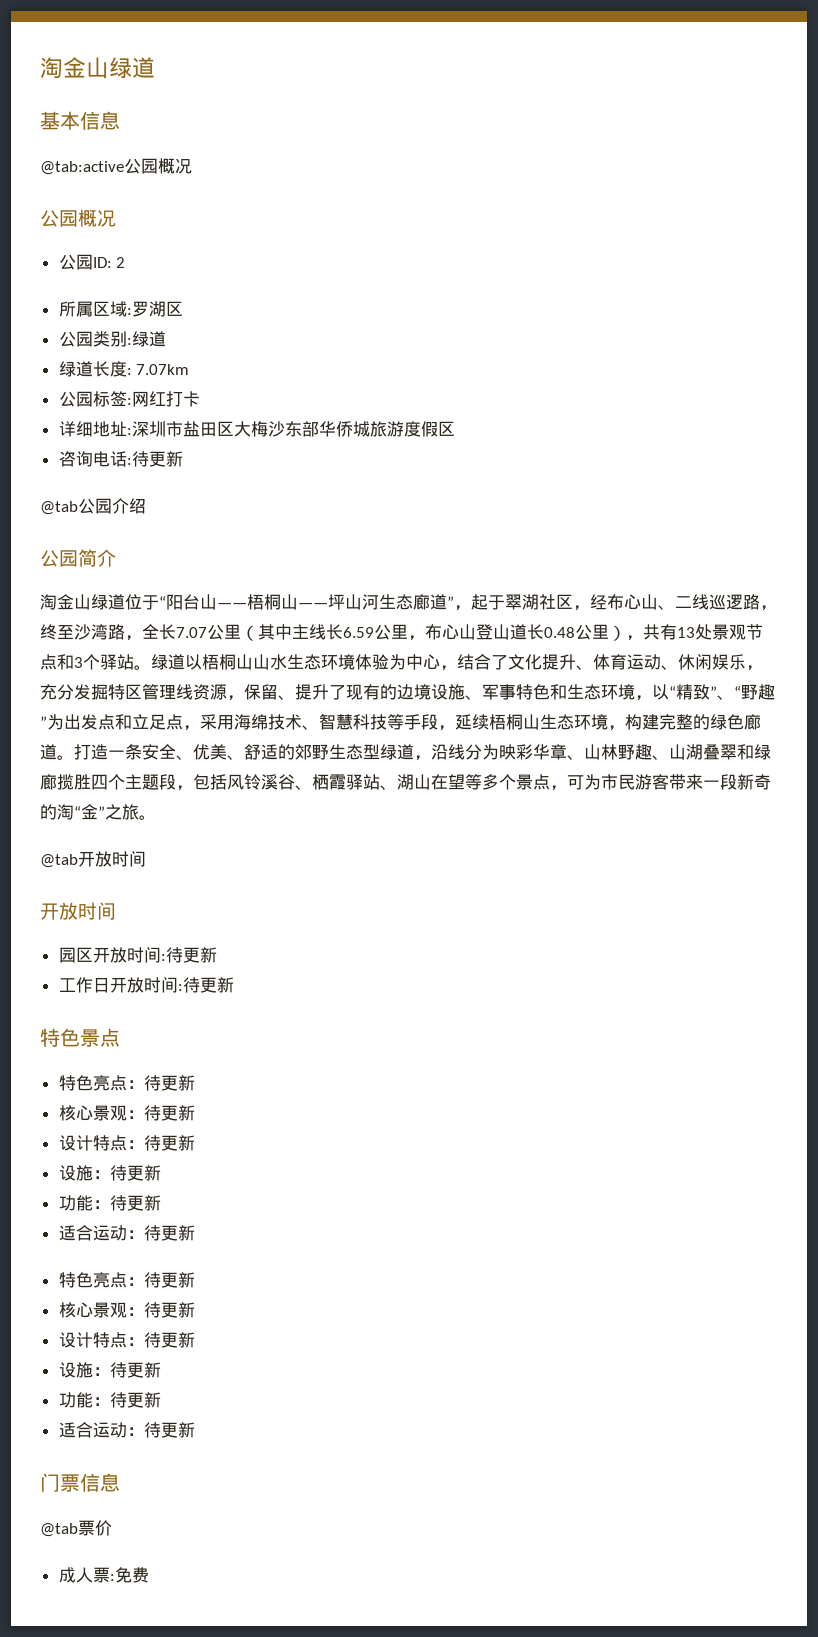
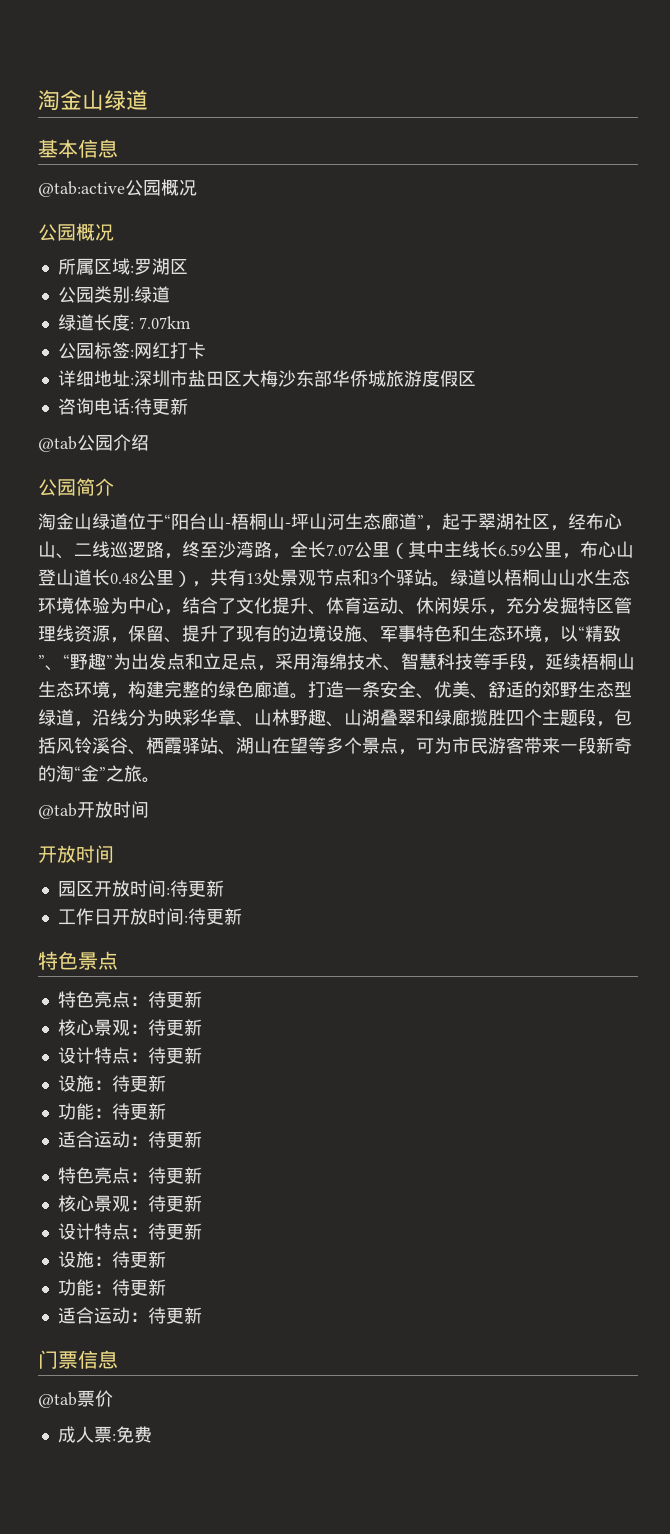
- 公园ID: 2
- 淘金山绿道位于“阳台山——梧桐山——坪山河生态廊道”，起于翠湖社区，经布心山、二线巡逻路，终至沙湾路，全长7.07公里（其中主线长6.59公里，布心山登山道长0.48公里），共有13处景观节点和3个驿站。
+ 淘金山绿道位于“阳台山-梧桐山-坪山河生态廊道”，起于翠湖社区，经布心山、二线巡逻路，终至沙湾路，全长7.07公里（其中主线长6.59公里，布心山登山道长0.48公里），共有13处景观节点和3个驿站。

